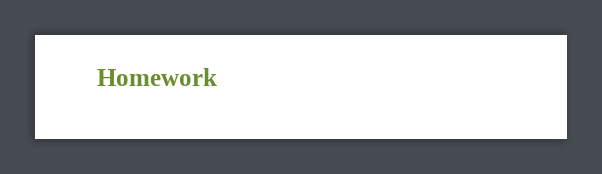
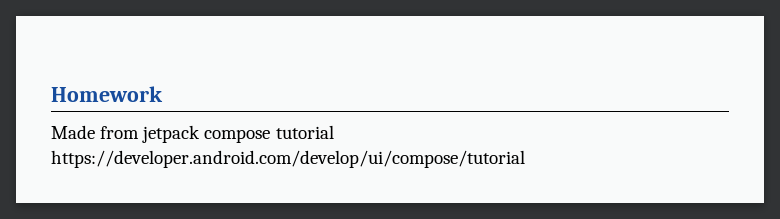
+ Made from jetpack compose tutorial https://developer.android.com/develop/ui/compose/tutorial

